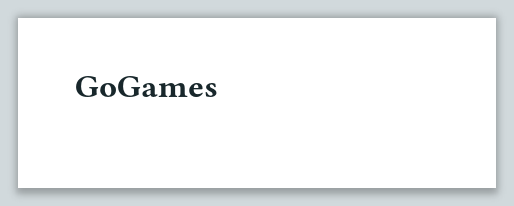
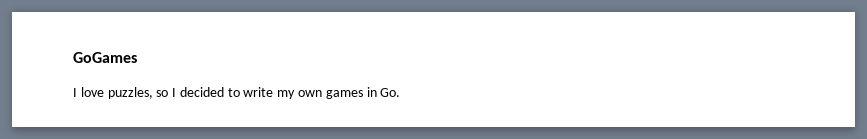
+ I love puzzles, so I decided to write my own games in Go.

